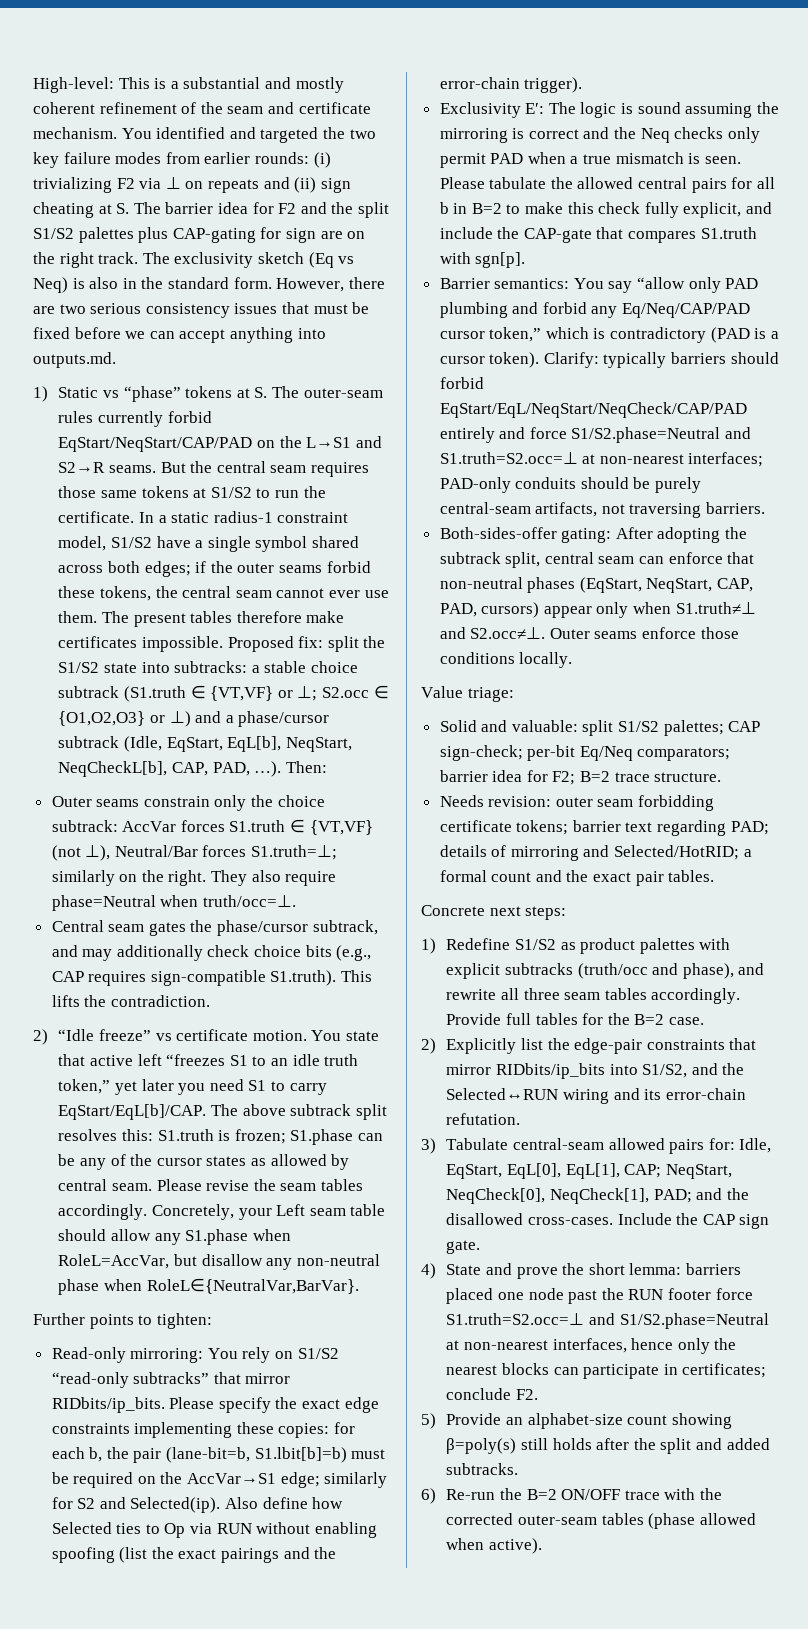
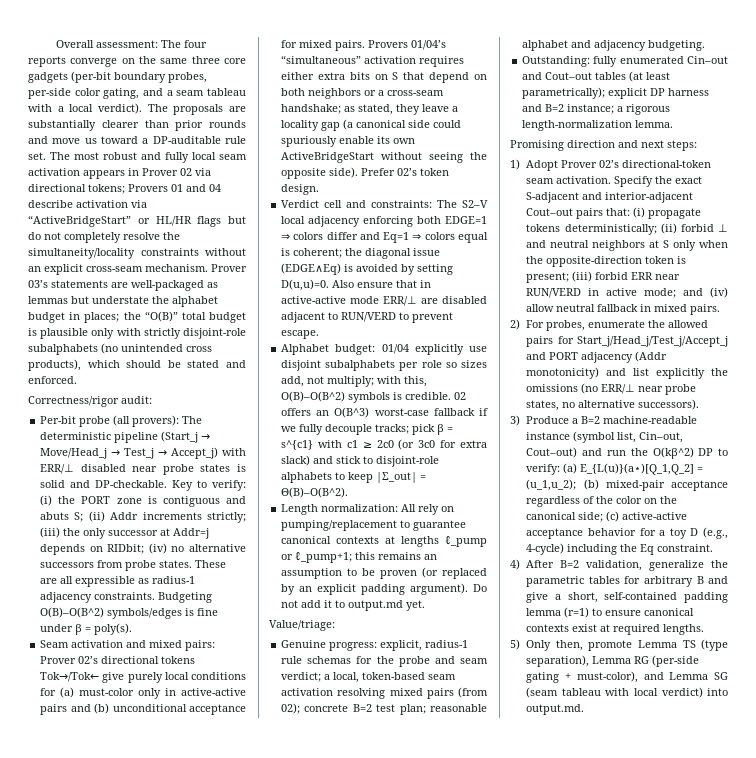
- High-level: This is a substantial and mostly coherent refinement of the seam and certificate mechanism. You identified and targeted the two key failure modes from earlier rounds: (i) trivializing F2 via ⊥ on repeats and (ii) sign cheating at S. The barrier idea for F2 and the split S1/S2 palettes plus CAP-gating for sign are on the right track. The exclusivity sketch (Eq vs Neq) is also in the standard form. However, there are two serious consistency issues that must be fixed before we can accept anything into outputs.md.
- 1) Static vs “phase” tokens at S. The outer-seam rules currently forbid EqStart/NeqStart/CAP/PAD on the L→S1 and S2→R seams. But the central seam requires those same tokens at S1/S2 to run the certificate. In a static radius-1 constraint model, S1/S2 have a single symbol shared across both edges; if the outer seams forbid these tokens, the central seam cannot ever use them. The present tables therefore make certificates impossible. Proposed fix: split the S1/S2 state into subtracks: a stable choice subtrack (S1.truth ∈ {VT,VF} or ⊥; S2.occ ∈ {O1,O2,O3} or ⊥) and a phase/cursor subtrack (Idle, EqStart, EqL[b], NeqStart, NeqCheckL[b], CAP, PAD, …). Then:
- Outer seams constrain only the choice subtrack: AccVar forces S1.truth ∈ {VT,VF} (not ⊥), Neutral/Bar forces S1.truth=⊥; similarly on the right. They also require phase=Neutral when truth/occ=⊥.
- Central seam gates the phase/cursor subtrack, and may additionally check choice bits (e.g., CAP requires sign-compatible S1.truth). This lifts the contradiction.
- 2) “Idle freeze” vs certificate motion. You state that active left “freezes S1 to an idle truth token,” yet later you need S1 to carry EqStart/EqL[b]/CAP. The above subtrack split resolves this: S1.truth is frozen; S1.phase can be any of the cursor states as allowed by central seam. Please revise the seam tables accordingly. Concretely, your Left seam table should allow any S1.phase when RoleL=AccVar, but disallow any non-neutral phase when RoleL∈{NeutralVar,BarVar}.
- Further points to tighten:
- Read-only mirroring: You rely on S1/S2 “read-only subtracks” that mirror RIDbits/ip_bits. Please specify the exact edge constraints implementing these copies: for each b, the pair (lane-bit=b, S1.lbit[b]=b) must be required on the AccVar→S1 edge; similarly for S2 and Selected(ip). Also define how Selected ties to Op via RUN without enabling spoofing (list the exact pairings and the error-chain trigger).
- Exclusivity E′: The logic is sound assuming the mirroring is correct and the Neq checks only permit PAD when a true mismatch is seen. Please tabulate the allowed central pairs for all b in B=2 to make this check fully explicit, and include the CAP-gate that compares S1.truth with sgn[p].
- Barrier semantics: You say “allow only PAD plumbing and forbid any Eq/Neq/CAP/PAD cursor token,” which is contradictory (PAD is a cursor token). Clarify: typically barriers should forbid EqStart/EqL/NeqStart/NeqCheck/CAP/PAD entirely and force S1/S2.phase=Neutral and S1.truth=S2.occ=⊥ at non-nearest interfaces; PAD-only conduits should be purely central-seam artifacts, not traversing barriers.
- Both-sides-offer gating: After adopting the subtrack split, central seam can enforce that non-neutral phases (EqStart, NeqStart, CAP, PAD, cursors) appear only when S1.truth≠⊥ and S2.occ≠⊥. Outer seams enforce those conditions locally.
- Value triage:
- Solid and valuable: split S1/S2 palettes; CAP sign-check; per-bit Eq/Neq comparators; barrier idea for F2; B=2 trace structure.
- Needs revision: outer seam forbidding certificate tokens; barrier text regarding PAD; details of mirroring and Selected/HotRID; a formal count and the exact pair tables.
- Concrete next steps:
- 1) Redefine S1/S2 as product palettes with explicit subtracks (truth/occ and phase), and rewrite all three seam tables accordingly. Provide full tables for the B=2 case.
- 2) Explicitly list the edge-pair constraints that mirror RIDbits/ip_bits into S1/S2, and the Selected↔RUN wiring and its error-chain refutation.
- 3) Tabulate central-seam allowed pairs for: Idle, EqStart, EqL[0], EqL[1], CAP; NeqStart, NeqCheck[0], NeqCheck[1], PAD; and the disallowed cross-cases. Include the CAP sign gate.
- 4) State and prove the short lemma: barriers placed one node past the RUN footer force S1.truth=S2.occ=⊥ and S1/S2.phase=Neutral at non-nearest interfaces, hence only the nearest blocks can participate in certificates; conclude F2.
- 5) Provide an alphabet-size count showing β=poly(s) still holds after the split and added subtracks.
- 6) Re-run the B=2 ON/OFF trace with the corrected outer-seam tables (phase allowed when active).
+ Overall assessment: The four reports converge on the same three core gadgets (per-bit boundary probes, per-side color gating, and a seam tableau with a local verdict). The proposals are substantially clearer than prior rounds and move us toward a DP-auditable rule set. The most robust and fully local seam activation appears in Prover 02 via directional tokens; Provers 01 and 04 describe activation via “ActiveBridgeStart” or HL/HR flags but do not completely resolve the simultaneity/locality constraints without an explicit cross-seam mechanism. Prover 03’s statements are well-packaged as lemmas but understate the alphabet budget in places; the “O(B)” total budget is plausible only with strictly disjoint-role subalphabets (no unintended cross products), which should be stated and enforced.
+ Correctness/rigor audit:
+ Per-bit probe (all provers): The deterministic pipeline (Start_j → Move/Head_j → Test_j → Accept_j) with ERR/⊥ disabled near probe states is solid and DP-checkable. Key to verify: (i) the PORT zone is contiguous and abuts S; (ii) Addr increments strictly; (iii) the only successor at Addr=j depends on RIDbit; (iv) no alternative successors from probe states. These are all expressible as radius-1 adjacency constraints. Budgeting O(B)–O(B^2) symbols/edges is fine under β = poly(s).
+ Seam activation and mixed pairs: Prover 02’s directional tokens Tok→/Tok← give purely local conditions for (a) must-color only in active-active pairs and (b) unconditional acceptance for mixed pairs. Provers 01/04’s “simultaneous” activation requires either extra bits on S that depend on both neighbors or a cross-seam handshake; as stated, they leave a locality gap (a canonical side could spuriously enable its own ActiveBridgeStart without seeing the opposite side). Prefer 02’s token design.
+ Verdict cell and constraints: The S2–V local adjacency enforcing both EDGE=1 ⇒ colors differ and Eq=1 ⇒ colors equal is coherent; the diagonal issue (EDGE∧Eq) is avoided by setting D(u,u)=0. Also ensure that in active-active mode ERR/⊥ are disabled adjacent to RUN/VERD to prevent escape.
+ Alphabet budget: 01/04 explicitly use disjoint subalphabets per role so sizes add, not multiply; with this, O(B)–O(B^2) symbols is credible. 02 offers an O(B^3) worst-case fallback if we fully decouple tracks; pick β = s^{c1} with c1 ≥ 2c0 (or 3c0 for extra slack) and stick to disjoint-role alphabets to keep |Σ_out| = Θ(B)–O(B^2).
+ Length normalization: All rely on pumping/replacement to guarantee canonical contexts at lengths ℓ_pump or ℓ_pump+1; this remains an assumption to be proven (or replaced by an explicit padding argument). Do not add it to output.md yet.
+ Value/triage:
+ Genuine progress: explicit, radius-1 rule schemas for the probe and seam verdict; a local, token-based seam activation resolving mixed pairs (from 02); concrete B=2 test plan; reasonable alphabet and adjacency budgeting.
+ Outstanding: fully enumerated Cin–out and Cout–out tables (at least parametrically); explicit DP harness and B=2 instance; a rigorous length-normalization lemma.
+ Promising direction and next steps:
+ 1) Adopt Prover 02’s directional-token seam activation. Specify the exact S-adjacent and interior-adjacent Cout–out pairs that: (i) propagate tokens deterministically; (ii) forbid ⊥ and neutral neighbors at S only when the opposite-direction token is present; (iii) forbid ERR near RUN/VERD in active mode; and (iv) allow neutral fallback in mixed pairs.
+ 2) For probes, enumerate the allowed pairs for Start_j/Head_j/Test_j/Accept_j and PORT adjacency (Addr monotonicity) and list explicitly the omissions (no ERR/⊥ near probe states, no alternative successors).
+ 3) Produce a B=2 machine-readable instance (symbol list, Cin–out, Cout–out) and run the O(kβ^2) DP to verify: (a) E_{L(u)}(a⋆)[Q_1,Q_2] = (u_1,u_2); (b) mixed-pair acceptance regardless of the color on the canonical side; (c) active-active acceptance behavior for a toy D (e.g., 4-cycle) including the Eq constraint.
+ 4) After B=2 validation, generalize the parametric tables for arbitrary B and give a short, self-contained padding lemma (r=1) to ensure canonical contexts exist at required lengths.
+ 5) Only then, promote Lemma TS (type separation), Lemma RG (per-side gating + must-color), and Lemma SG (seam tableau with local verdict) into output.md.

